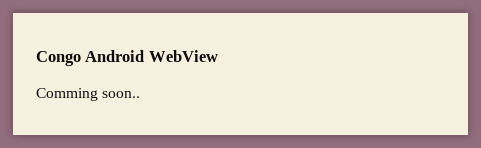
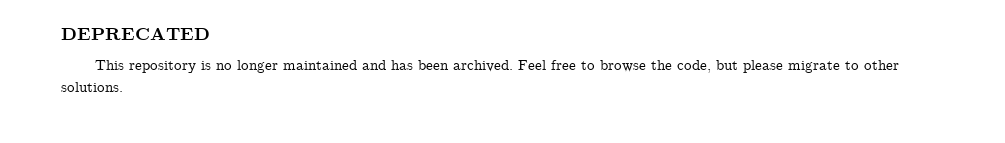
- Congo Android WebView
- Comming soon..
+ DEPRECATED
+ This repository is no longer maintained and has been archived. Feel free to browse the code, but please migrate to other solutions.

